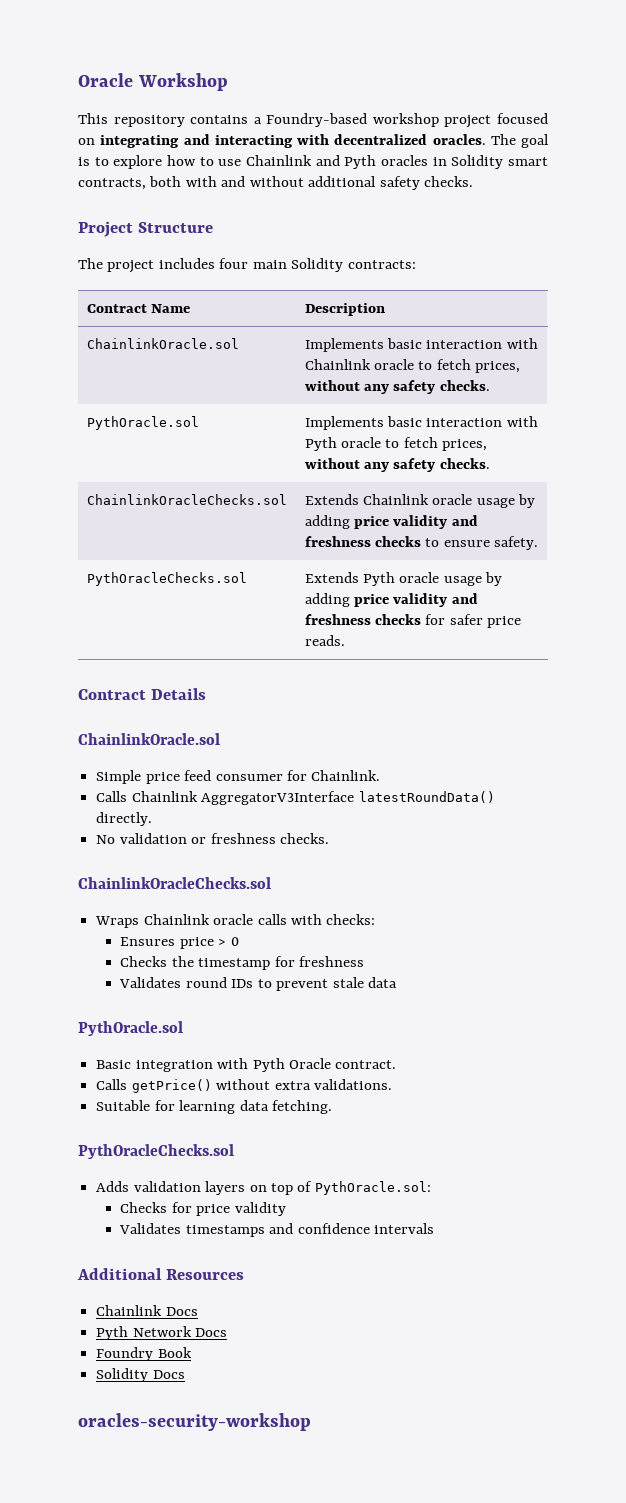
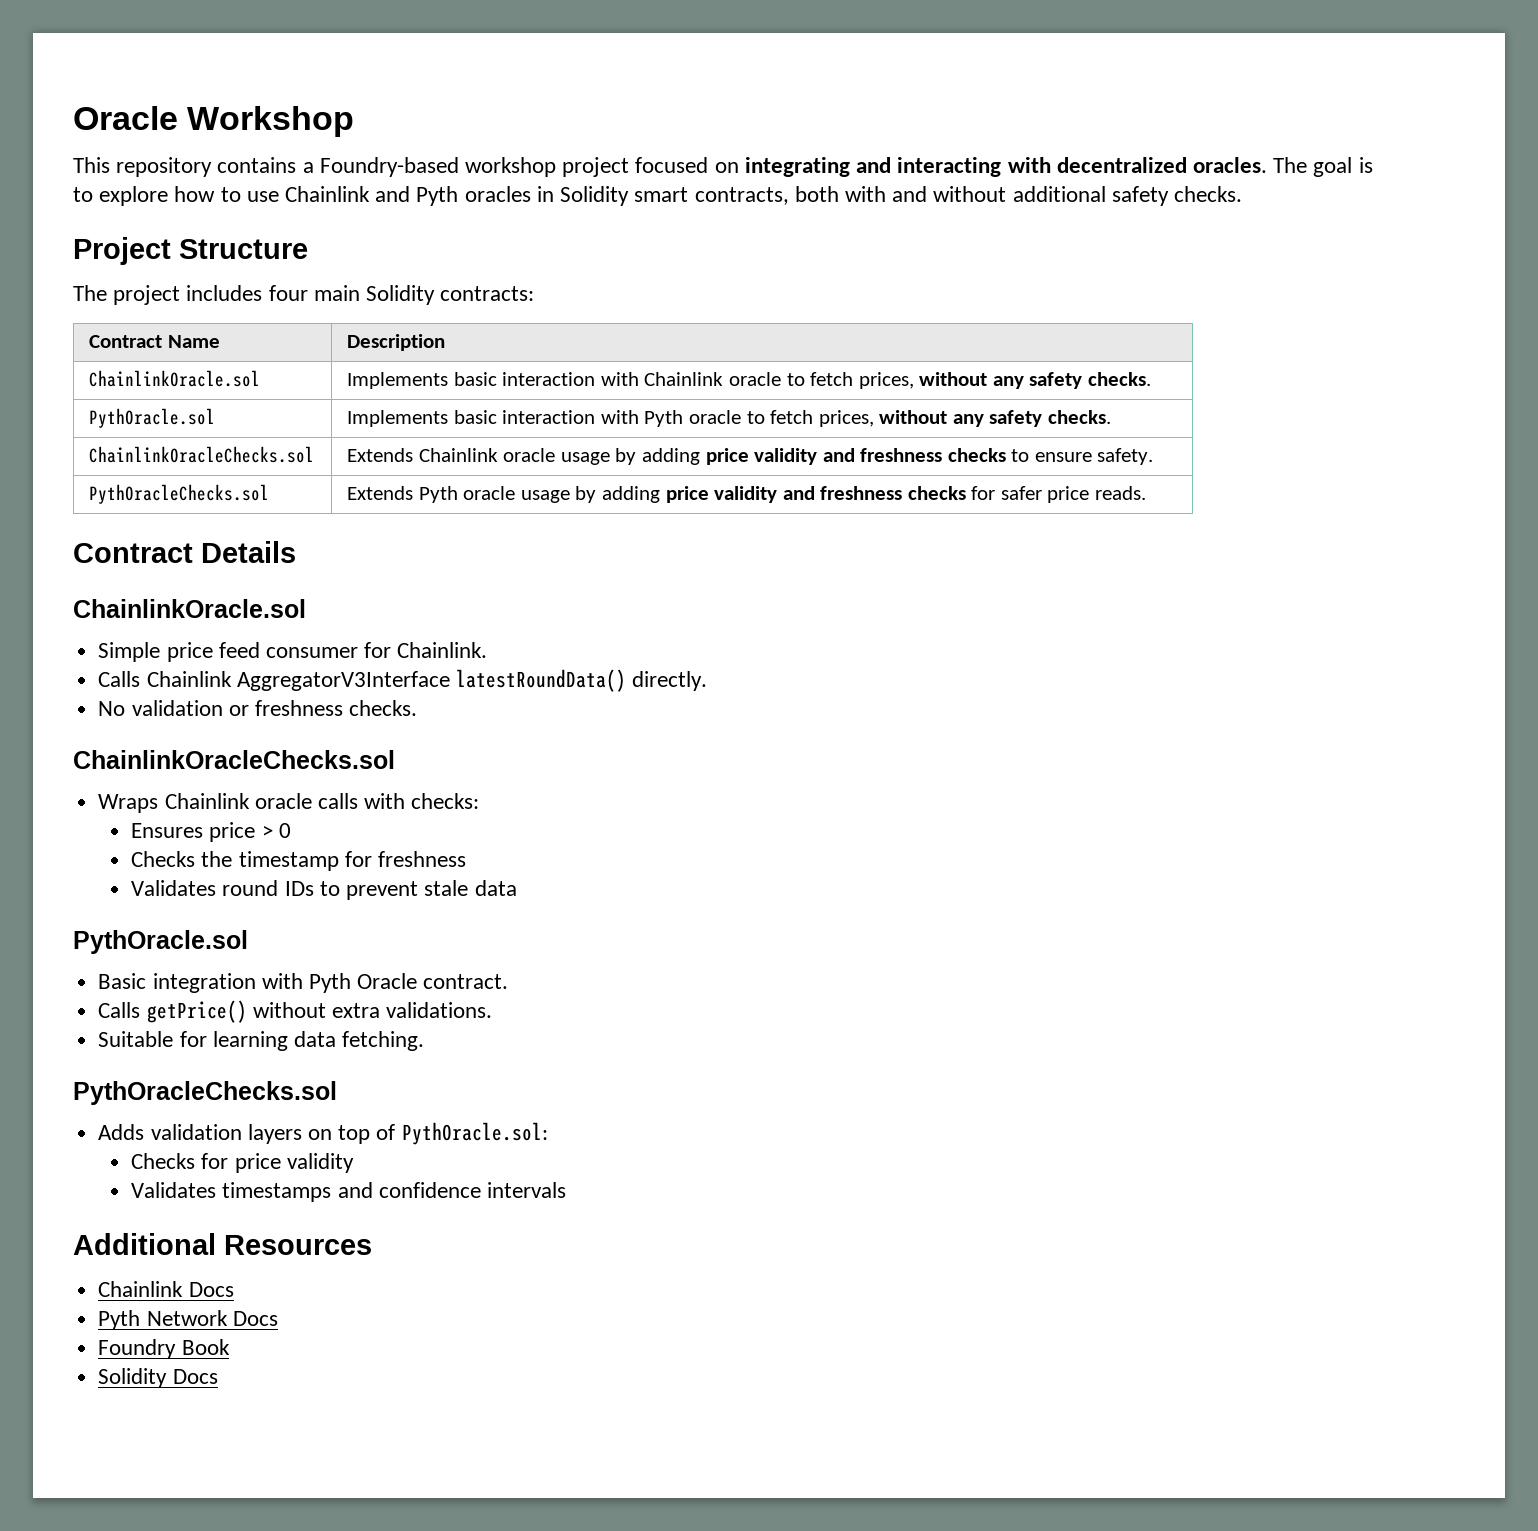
- oracles-security-workshop

